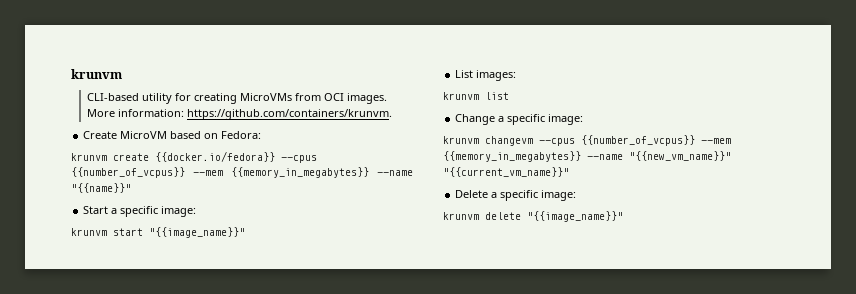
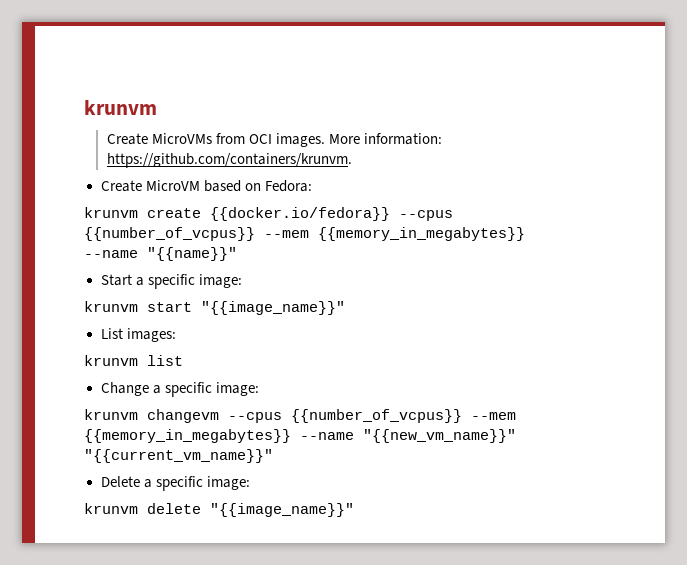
- CLI-based utility for creating MicroVMs from OCI images.
+ Create MicroVMs from OCI images.

